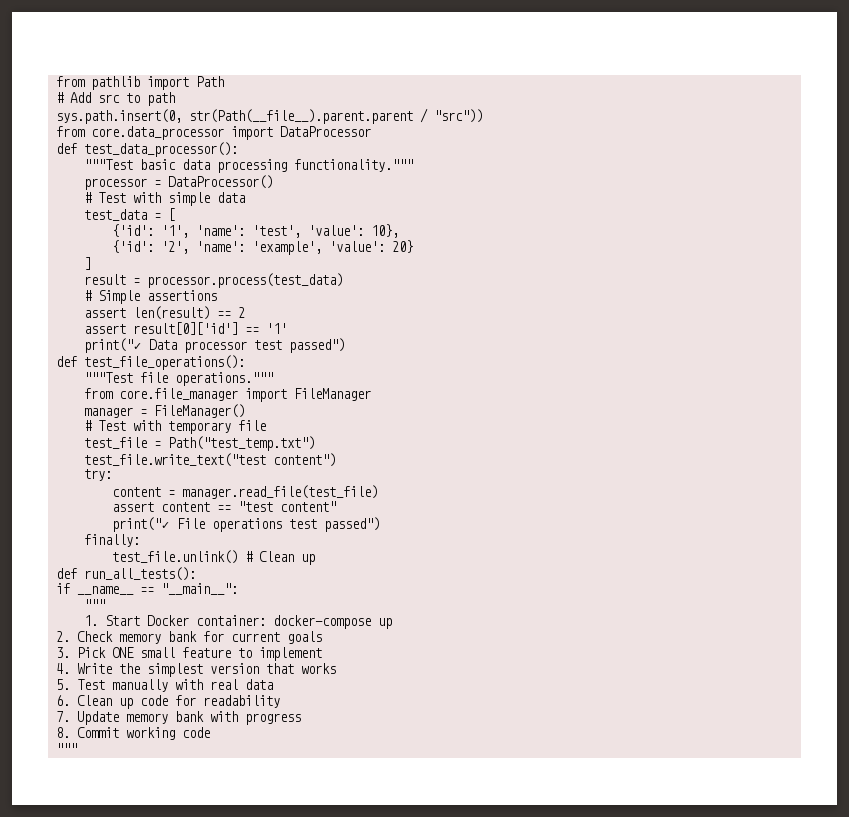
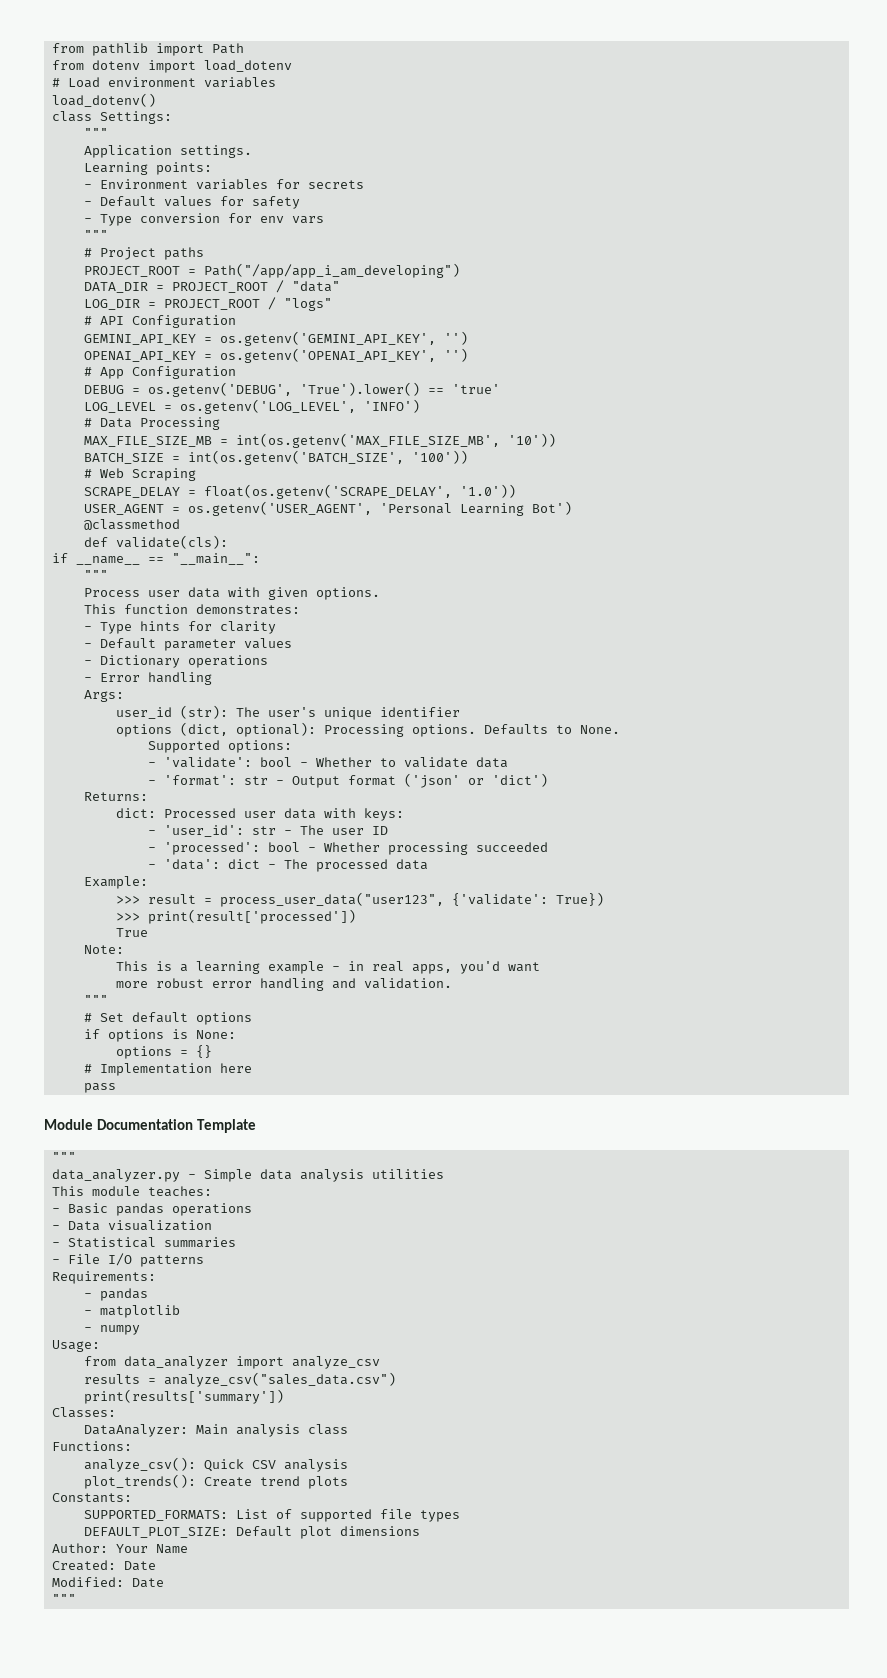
- # Add src to path
- sys.path.insert(0, str(Path(__file__).parent.parent / "src"))
- from core.data_processor import DataProcessor
- def test_data_processor():
- """Test basic data processing functionality."""
- processor = DataProcessor()
- # Test with simple data
- test_data = [
- {'id': '1', 'name': 'test', 'value': 10},
- {'id': '2', 'name': 'example', 'value': 20}
- ]
- result = processor.process(test_data)
- # Simple assertions
- assert len(result) == 2
- assert result[0]['id'] == '1'
- print("✓ Data processor test passed")
- def test_file_operations():
- """Test file operations."""
- from core.file_manager import FileManager
- manager = FileManager()
- # Test with temporary file
- test_file = Path("test_temp.txt")
- test_file.write_text("test content")
- try:
- content = manager.read_file(test_file)
- assert content == "test content"
- print("✓ File operations test passed")
- finally:
- test_file.unlink() # Clean up
- def run_all_tests():
+ from dotenv import load_dotenv
+ # Load environment variables
+ load_dotenv()
+ class Settings:
+ """
+ Application settings.
+ Learning points:
+ - Environment variables for secrets
+ - Default values for safety
+ - Type conversion for env vars
+ """
+ # Project paths
+ PROJECT_ROOT = Path("/app/app_i_am_developing")
+ DATA_DIR = PROJECT_ROOT / "data"
+ LOG_DIR = PROJECT_ROOT / "logs"
+ # API Configuration
+ GEMINI_API_KEY = os.getenv('GEMINI_API_KEY', '')
+ OPENAI_API_KEY = os.getenv('OPENAI_API_KEY', '')
+ # App Configuration
+ DEBUG = os.getenv('DEBUG', 'True').lower() == 'true'
+ LOG_LEVEL = os.getenv('LOG_LEVEL', 'INFO')
+ # Data Processing
+ MAX_FILE_SIZE_MB = int(os.getenv('MAX_FILE_SIZE_MB', '10'))
+ BATCH_SIZE = int(os.getenv('BATCH_SIZE', '100'))
+ # Web Scraping
+ SCRAPE_DELAY = float(os.getenv('SCRAPE_DELAY', '1.0'))
+ USER_AGENT = os.getenv('USER_AGENT', 'Personal Learning Bot')
+ @classmethod
+ def validate(cls):
- 1. Start Docker container: docker-compose up
- 2. Check memory bank for current goals
- 3. Pick ONE small feature to implement
- 4. Write the simplest version that works
- 5. Test manually with real data
- 6. Clean up code for readability
- 7. Update memory bank with progress
- 8. Commit working code
+ Process user data with given options.
+ This function demonstrates:
+ - Type hints for clarity
+ - Default parameter values
+ - Dictionary operations
+ - Error handling
+ Args:
+ user_id (str): The user's unique identifier
+ options (dict, optional): Processing options. Defaults to None.
+ Supported options:
+ - 'validate': bool - Whether to validate data
+ - 'format': str - Output format ('json' or 'dict')
+ Returns:
+ dict: Processed user data with keys:
+ - 'user_id': str - The user ID
+ - 'processed': bool - Whether processing succeeded
+ - 'data': dict - The processed data
+ Example:
+ >>> result = process_user_data("user123", {'validate': True})
+ >>> print(result['processed'])
+ True
+ Note:
+ This is a learning example - in real apps, you'd want
+ more robust error handling and validation.
+ """
+ # Set default options
+ if options is None:
+ options = {}
+ # Implementation here
+ pass
+ Module Documentation Template
+ """
+ data_analyzer.py - Simple data analysis utilities
+ This module teaches:
+ - Basic pandas operations
+ - Data visualization
+ - Statistical summaries
+ - File I/O patterns
+ Requirements:
+ - pandas
+ - matplotlib
+ - numpy
+ Usage:
+ from data_analyzer import analyze_csv
+ results = analyze_csv("sales_data.csv")
+ print(results['summary'])
+ Classes:
+ DataAnalyzer: Main analysis class
+ Functions:
+ analyze_csv(): Quick CSV analysis
+ plot_trends(): Create trend plots
+ Constants:
+ SUPPORTED_FORMATS: List of supported file types
+ DEFAULT_PLOT_SIZE: Default plot dimensions
+ Author: Your Name
+ Created: Date
+ Modified: Date

